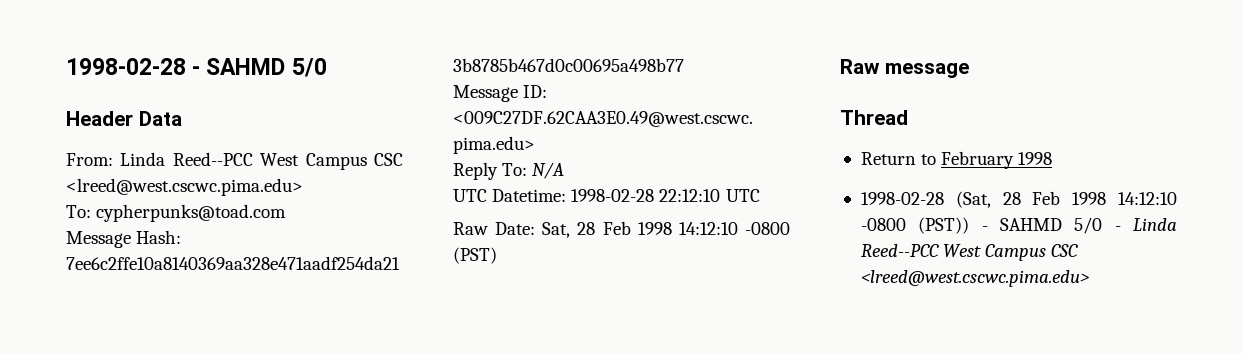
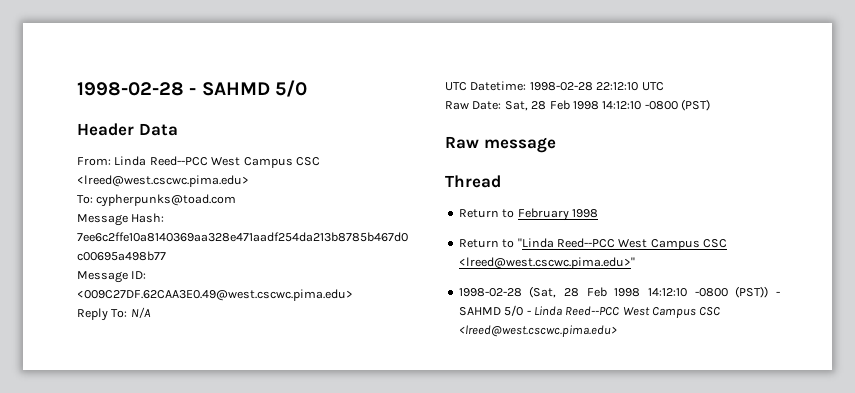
+ Return to "Linda Reed--PCC West Campus CSC <lreed@west.cscwc.pima.edu>"

